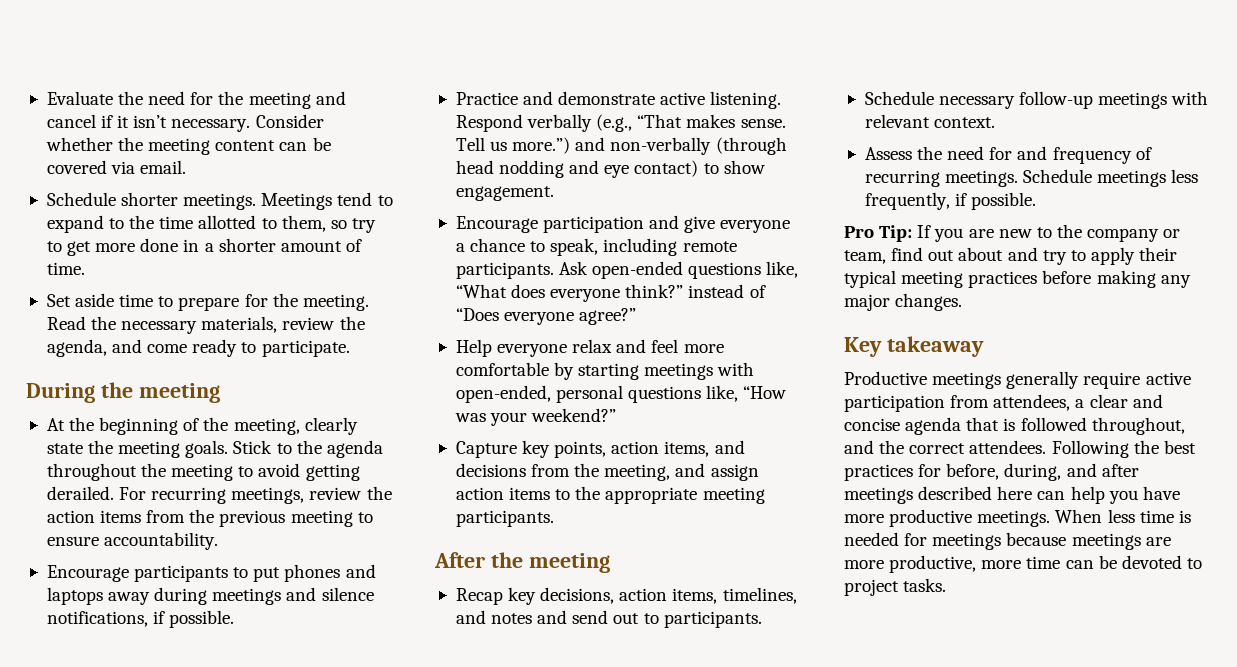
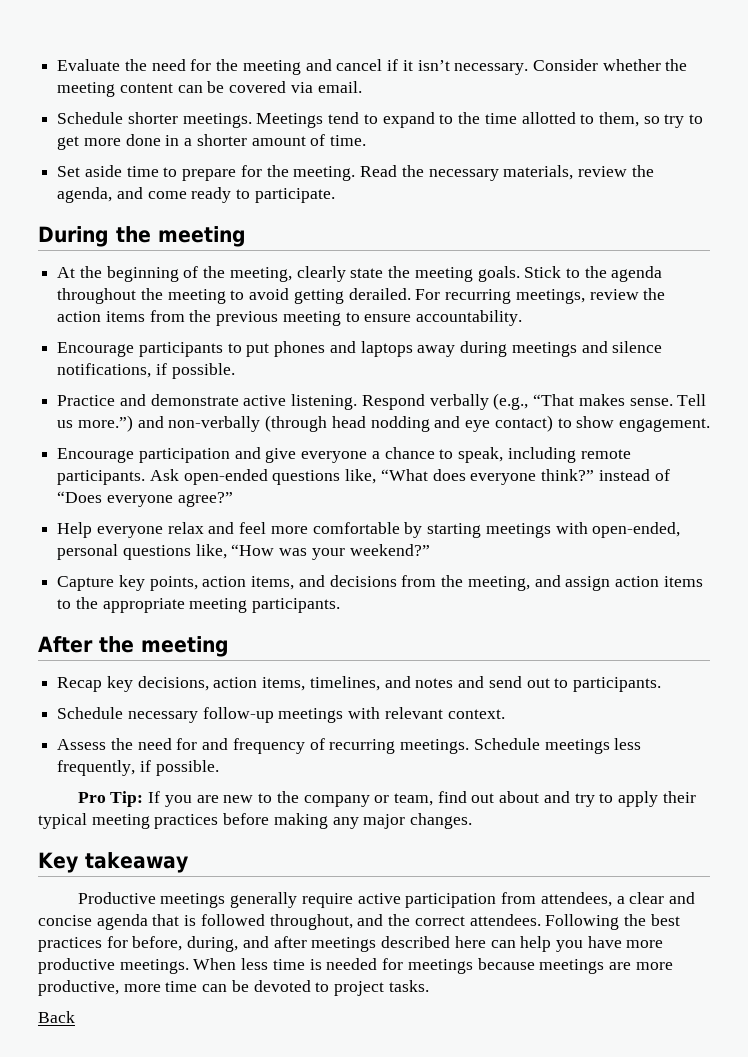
+ Back

